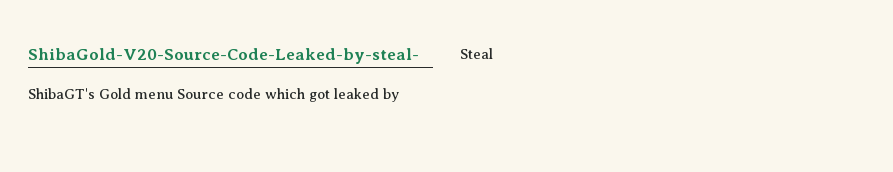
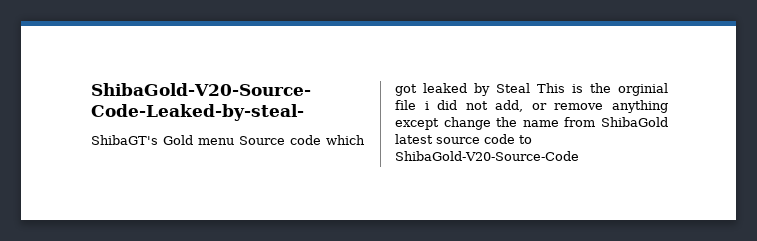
- ShibaGT's Gold menu Source code which got leaked by Steal
+ ShibaGT's Gold menu Source code which got leaked by Steal This is the orginial file i did not add, or remove anything except change the name from ShibaGold latest source code to ShibaGold-V20-Source-Code

